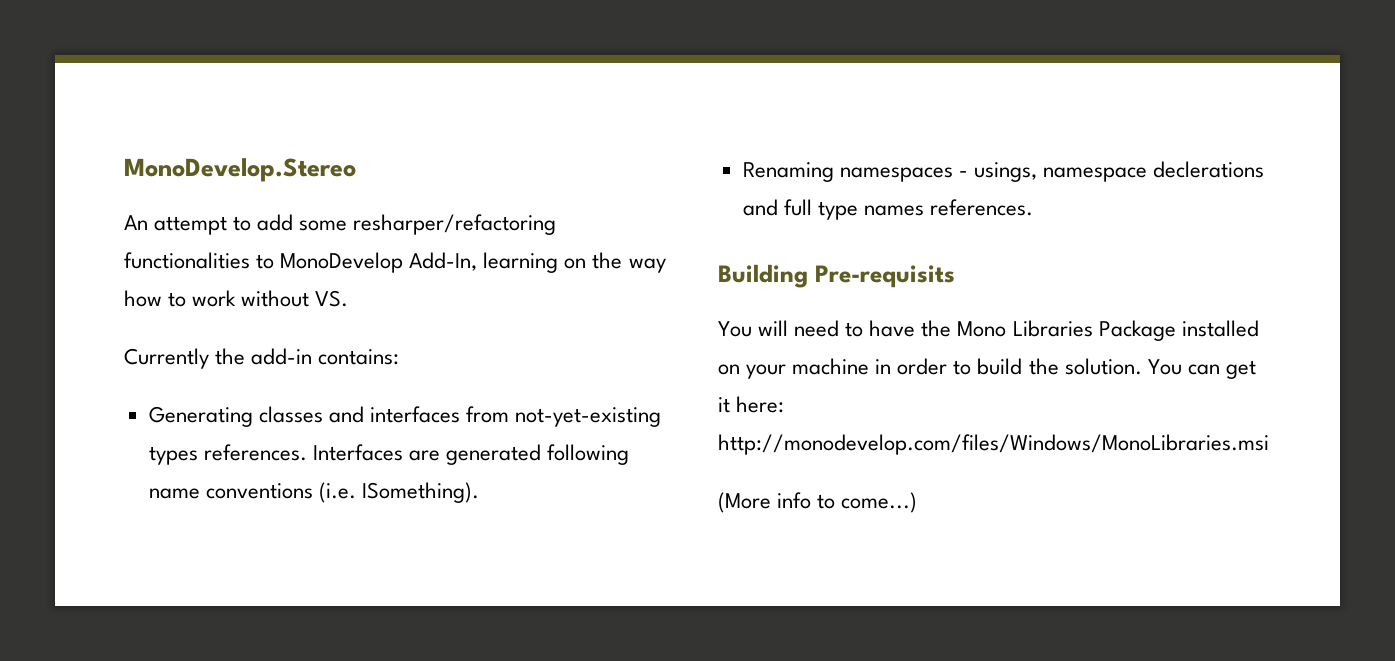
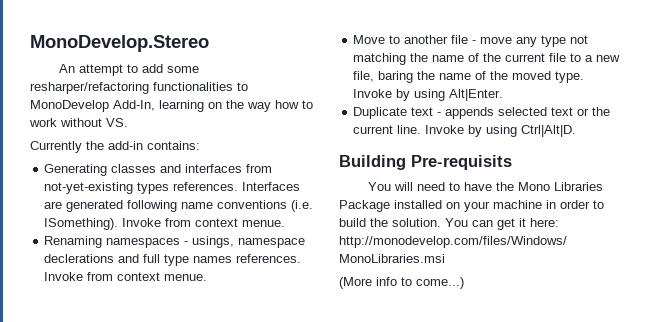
- Interfaces are generated following name conventions (i.e. ISomething).
+ Interfaces are generated following name conventions (i.e. ISomething). Invoke from context menue.
- Renaming namespaces - usings, namespace declerations and full type names references.
+ Renaming namespaces - usings, namespace declerations and full type names references. Invoke from context menue.
+ Move to another file - move any type not matching the name of the current file to a new file, baring the name of the moved type. Invoke by using Alt|Enter.
+ Duplicate text - appends selected text or the current line. Invoke by using Ctrl|Alt|D.

